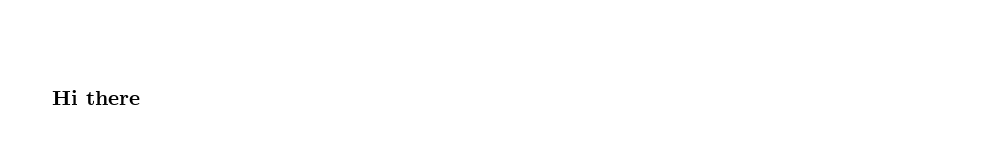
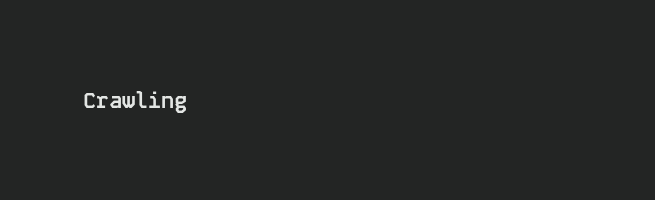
- Hi there
+ Crawling

